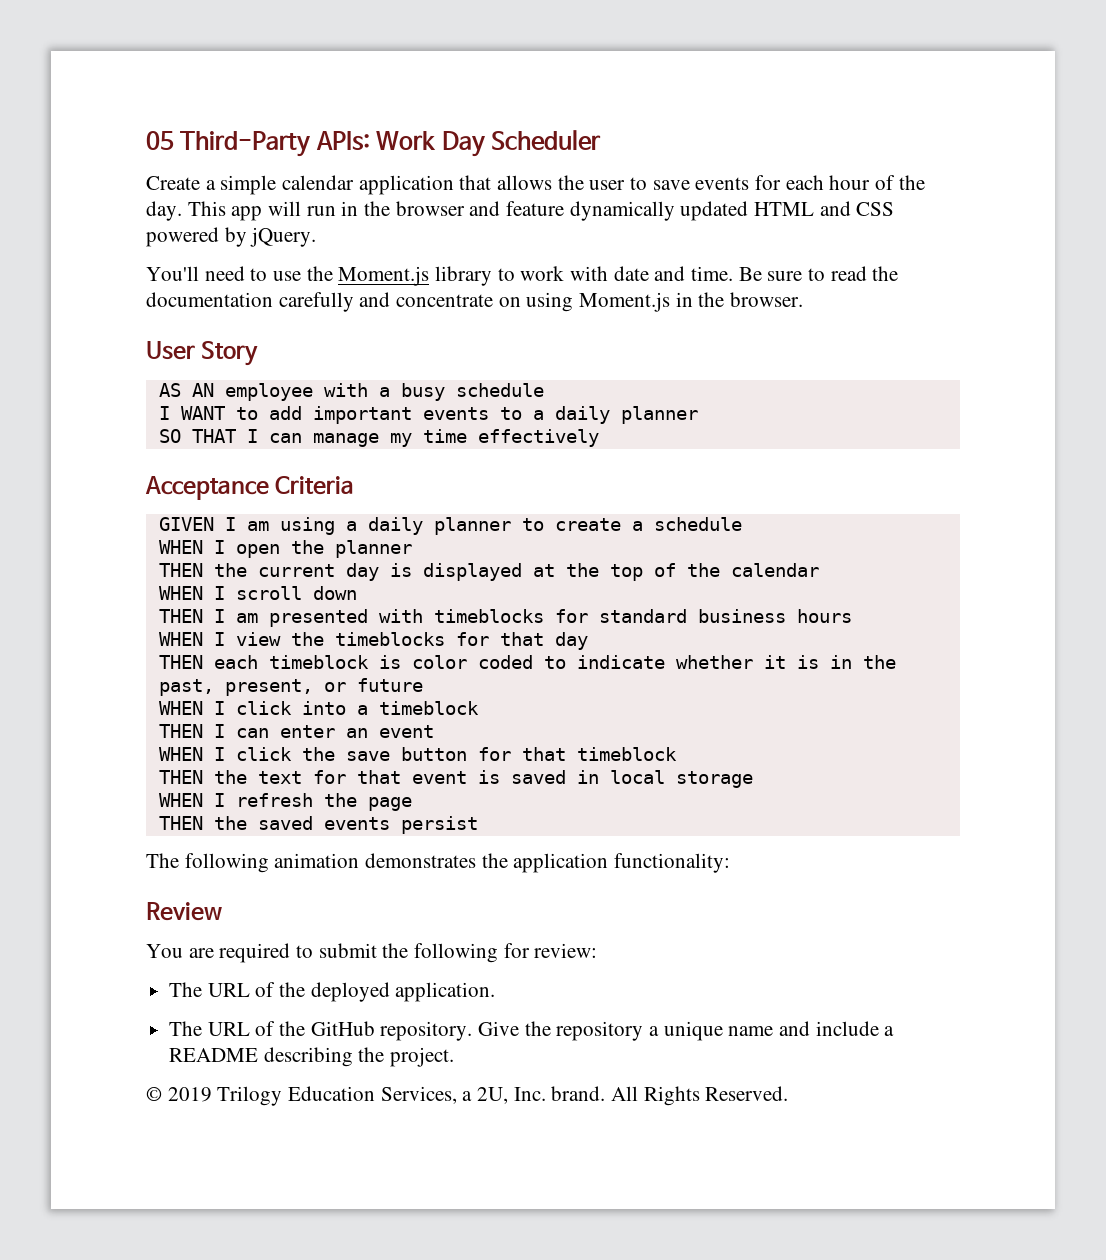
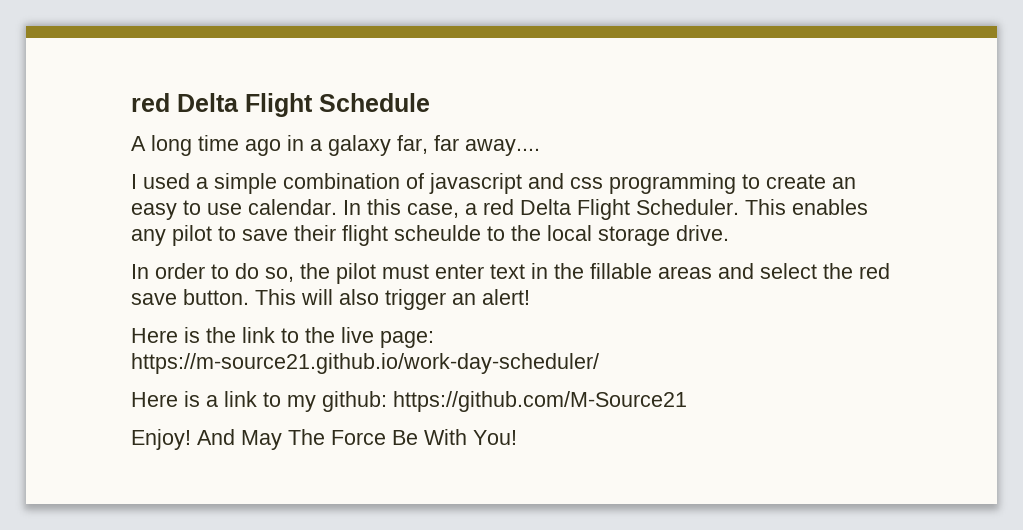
- 05 Third-Party APIs: Work Day Scheduler
- Create a simple calendar application that allows the user to save events for each hour of the day. This app will run in the browser and feature dynamically updated HTML and CSS powered by jQuery.
- You'll need to use the Moment.js library to work with date and time. Be sure to read the documentation carefully and concentrate on using Moment.js in the browser.
- User Story
- AS AN employee with a busy schedule
- I WANT to add important events to a daily planner
- SO THAT I can manage my time effectively
- Acceptance Criteria
- GIVEN I am using a daily planner to create a schedule
- WHEN I open the planner
- THEN the current day is displayed at the top of the calendar
- WHEN I scroll down
- THEN I am presented with timeblocks for standard business hours
- WHEN I view the timeblocks for that day
- THEN each timeblock is color coded to indicate whether it is in the past, present, or future
- WHEN I click into a timeblock
- THEN I can enter an event
- WHEN I click the save button for that timeblock
- THEN the text for that event is saved in local storage
- WHEN I refresh the page
- THEN the saved events persist
- The following animation demonstrates the application functionality:
- Review
- You are required to submit the following for review:
- The URL of the deployed application.
- The URL of the GitHub repository. Give the repository a unique name and include a README describing the project.
- © 2019 Trilogy Education Services, a 2U, Inc. brand. All Rights Reserved.
+ red Delta Flight Schedule
+ A long time ago in a galaxy far, far away....
+ I used a simple combination of javascript and css programming to create an easy to use calendar. In this case, a red Delta Flight Scheduler. This enables any pilot to save their flight scheulde to the local storage drive.
+ In order to do so, the pilot must enter text in the fillable areas and select the red save button. This will also trigger an alert!
+ Here is the link to the live page: https://m-source21.github.io/work-day-scheduler/
+ Here is a link to my github: https://github.com/M-Source21
+ Enjoy! And May The Force Be With You!

